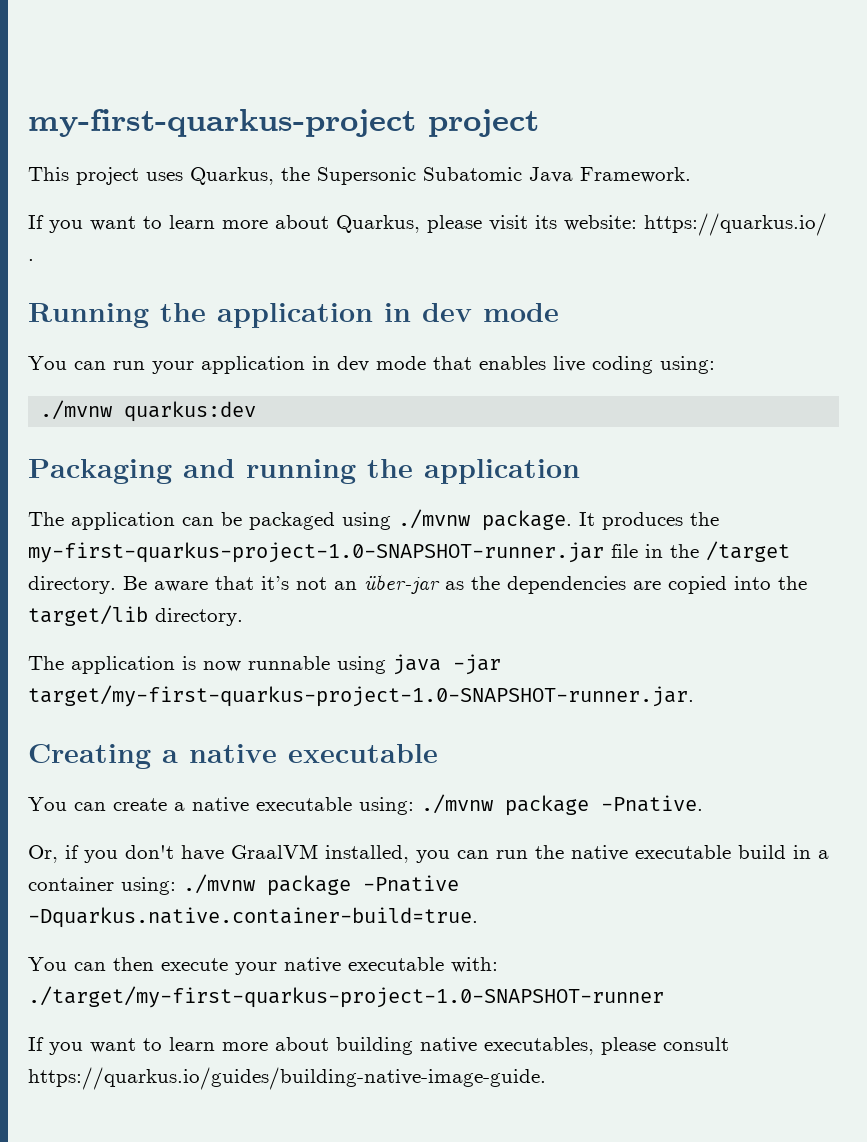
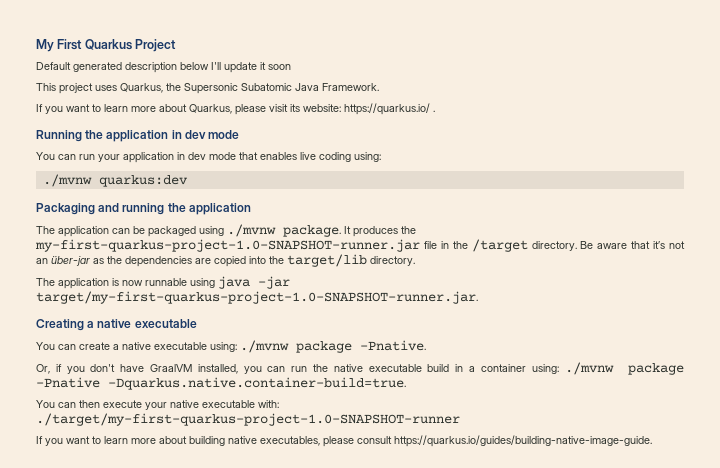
- my-first-quarkus-project project
+ My First Quarkus Project
+ Default generated description below I'll update it soon

